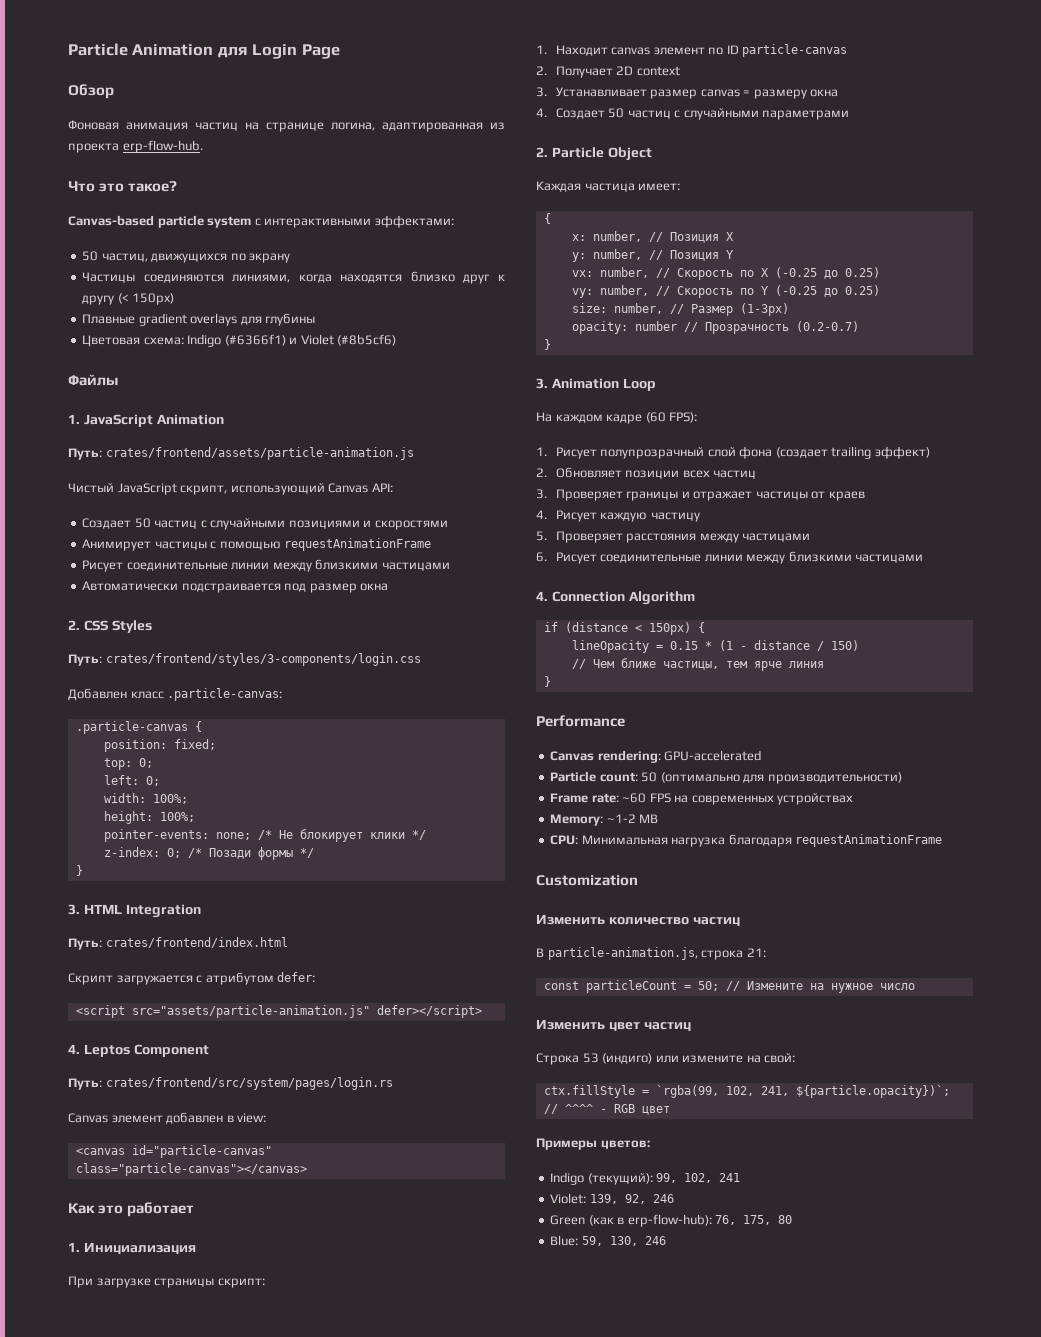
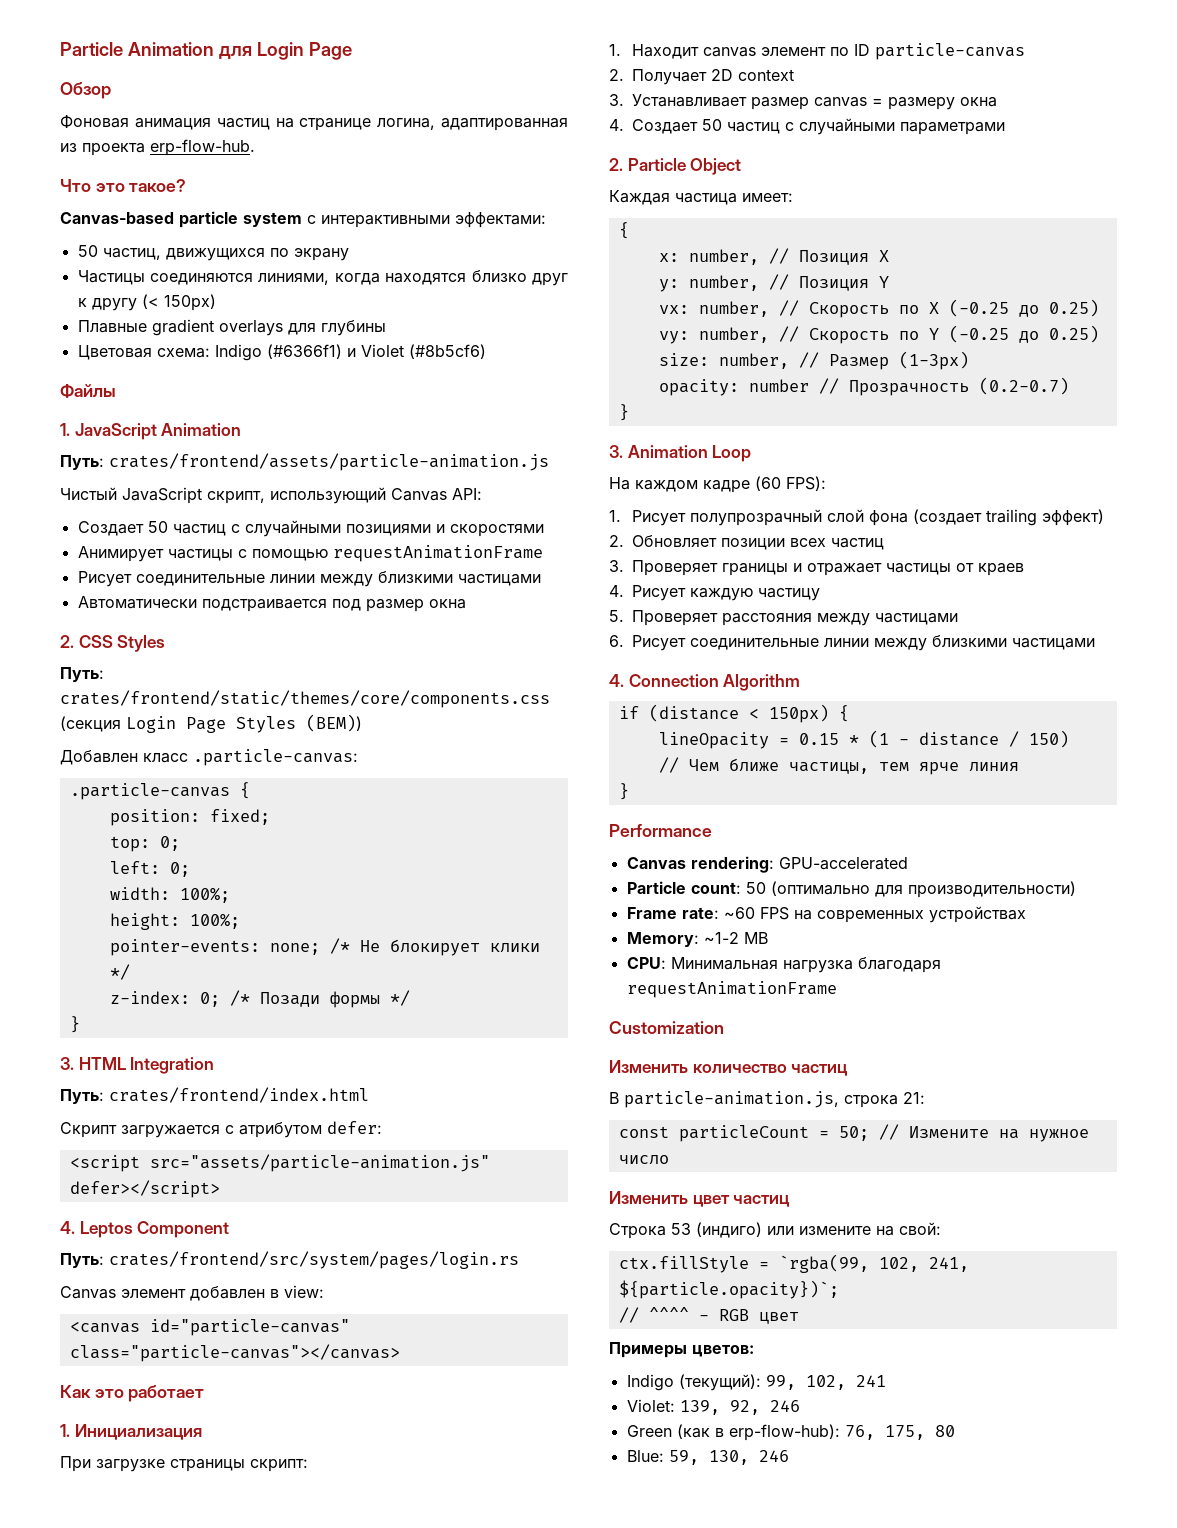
- Путь: crates/frontend/styles/3-components/login.css
+ Путь: crates/frontend/static/themes/core/components.css (секция Login Page Styles (BEM))

